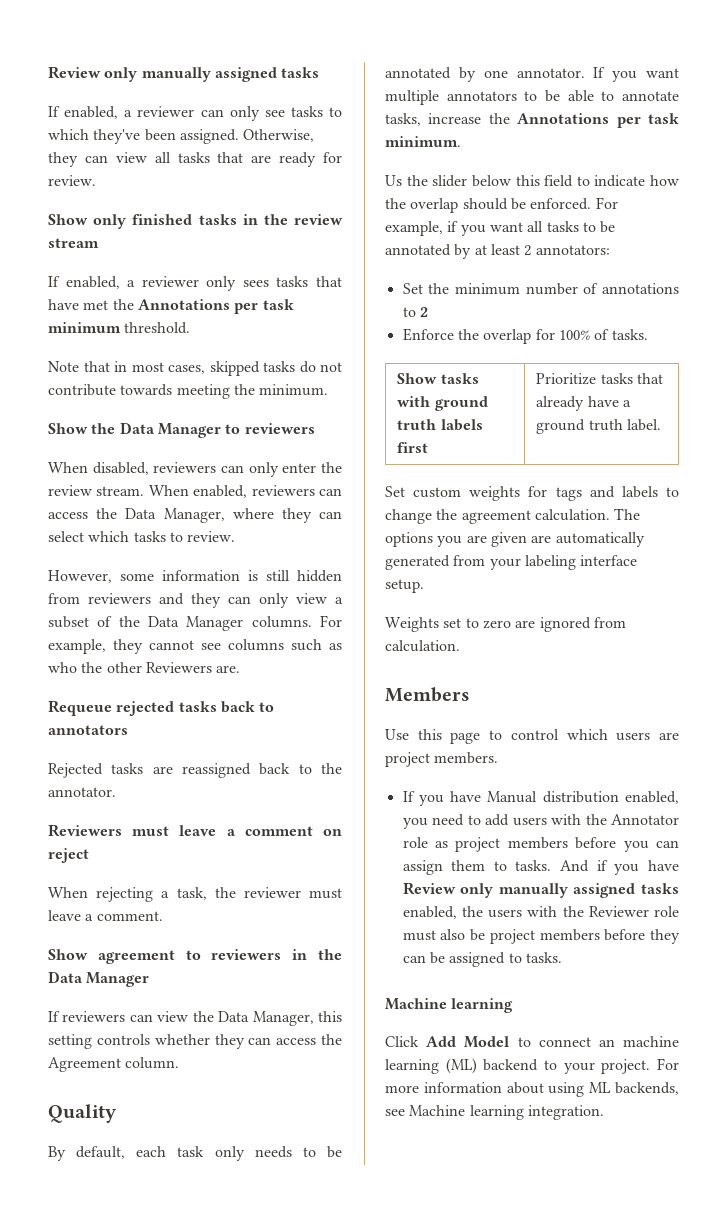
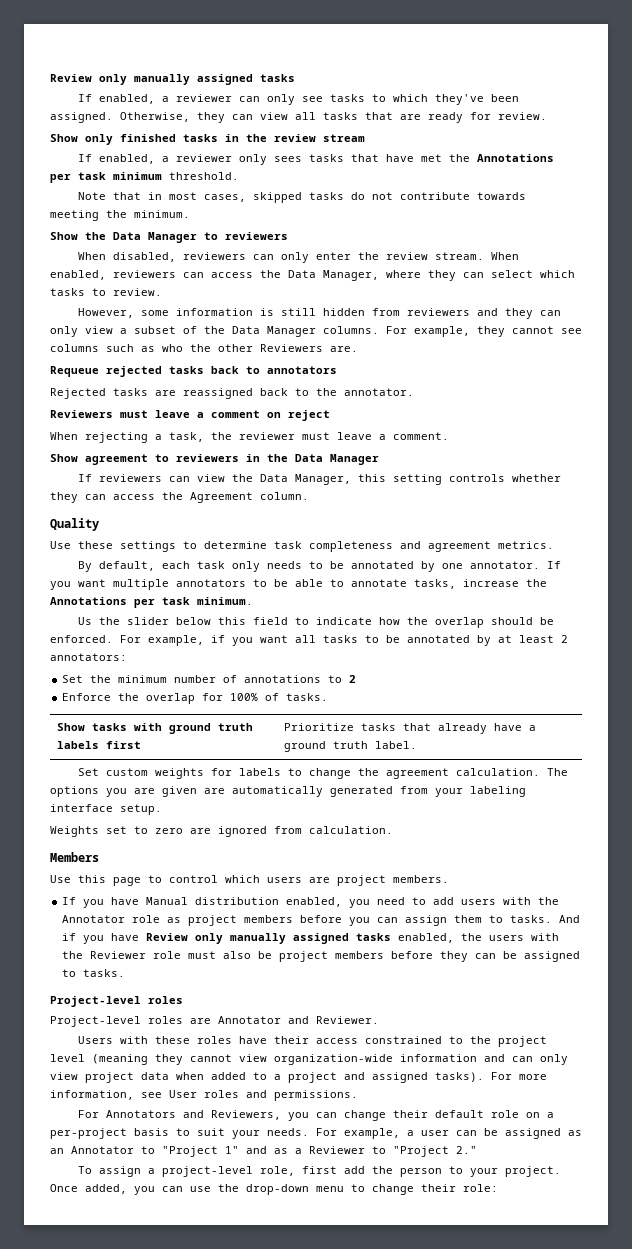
+ Use these settings to determine task completeness and agreement metrics.
- Set custom weights for tags and labels to change the agreement calculation.
+ Set custom weights for labels to change the agreement calculation.
  And if you have Review only manually assigned tasks enabled, the users with the Reviewer role must also be project members before they can be assigned to tasks.
- Machine learning
- Click Add Model to connect an machine learning (ML) backend to your project. For more information about using ML backends, see Machine learning integration.
+ Project-level roles
+ Project-level roles are Annotator and Reviewer.
+ Users with these roles have their access constrained to the project level (meaning they cannot view organization-wide information and can only view project data when added to a project and assigned tasks). For more information, see User roles and permissions.
+ For Annotators and Reviewers, you can change their default role on a per-project basis to suit your needs. For example, a user can be assigned as an Annotator to "Project 1" and as a Reviewer to "Project 2."
+ To assign a project-level role, first add the person to your project. Once added, you can use the drop-down menu to change their role:

